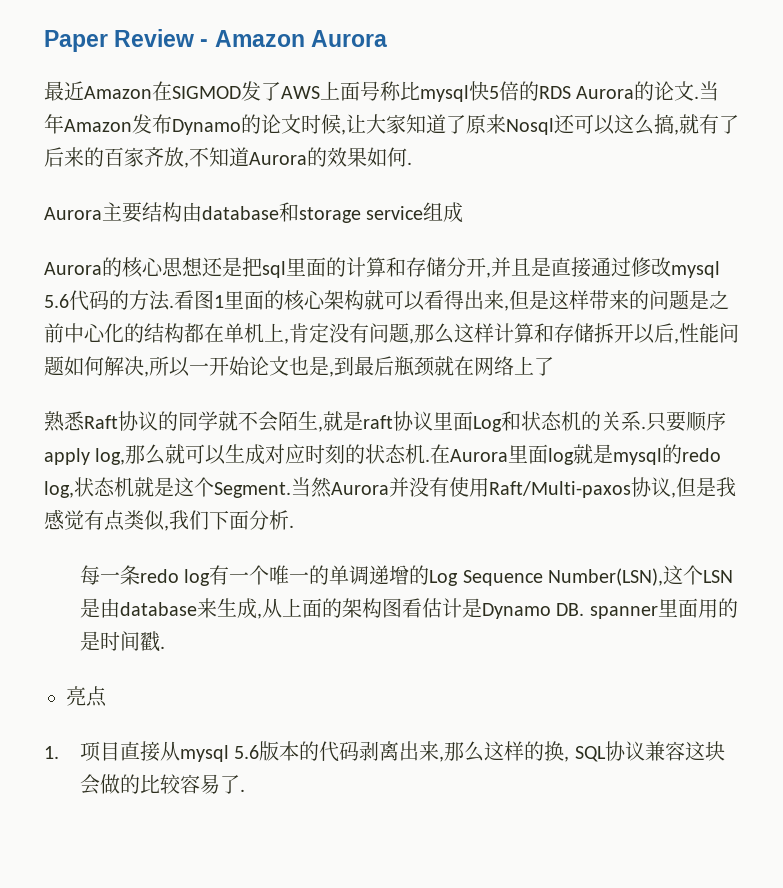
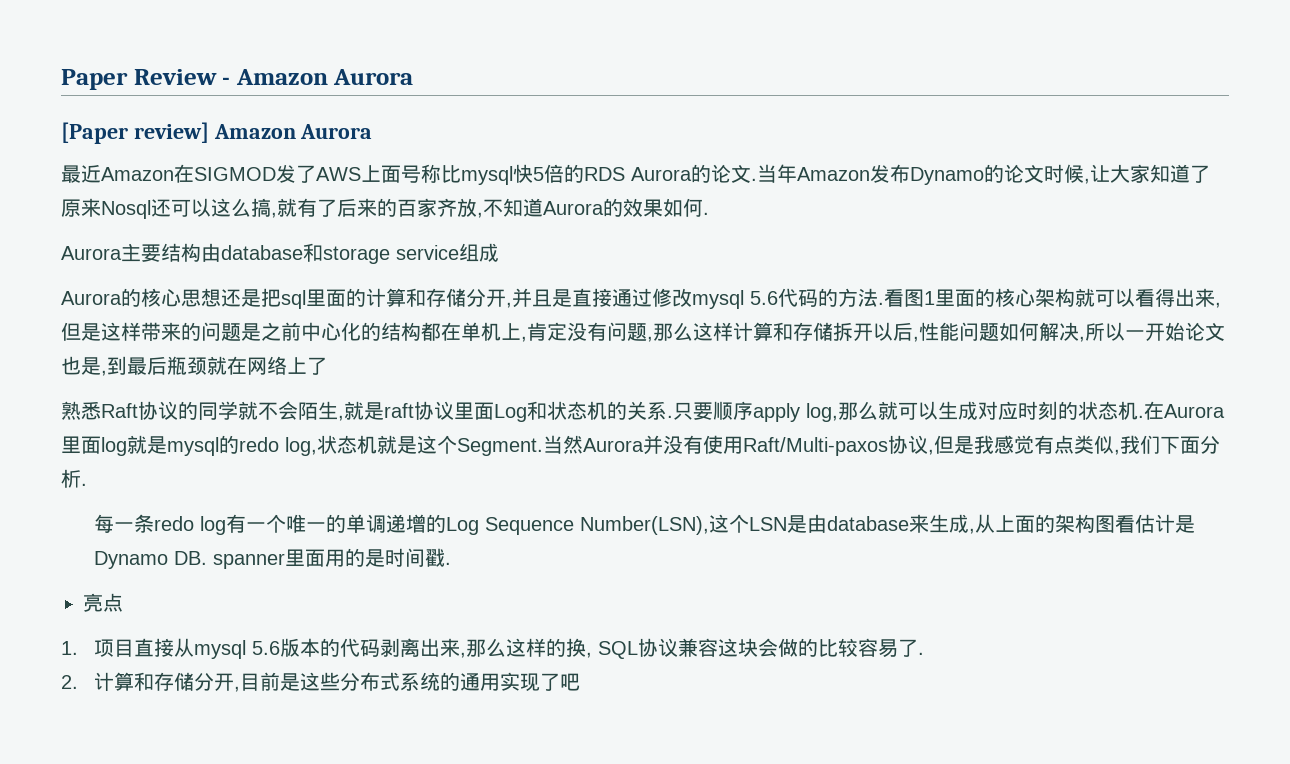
+ [Paper review] Amazon Aurora
+ 2.计算和存储分开,目前是这些分布式系统的通用实现了吧

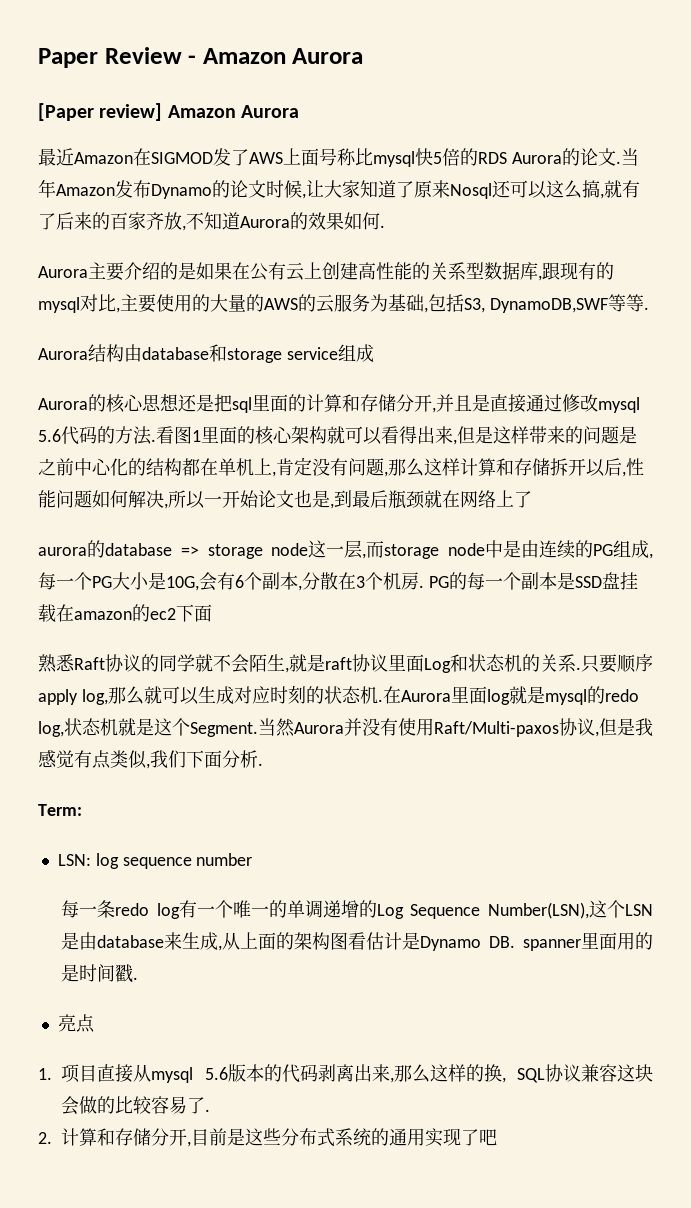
- Aurora主要结构由database和storage service组成
+ Aurora主要介绍的是如果在公有云上创建高性能的关系型数据库,跟现有的mysql对比,主要使用的大量的AWS的云服务为基础,包括S3, DynamoDB,SWF等等.
+ Aurora结构由database和storage service组成
+ aurora的database => storage node这一层,而storage node中是由连续的PG组成,每一个PG大小是10G,会有6个副本,分散在3个机房. PG的每一个副本是SSD盘挂载在amazon的ec2下面
+ Term:
+ LSN: log sequence number

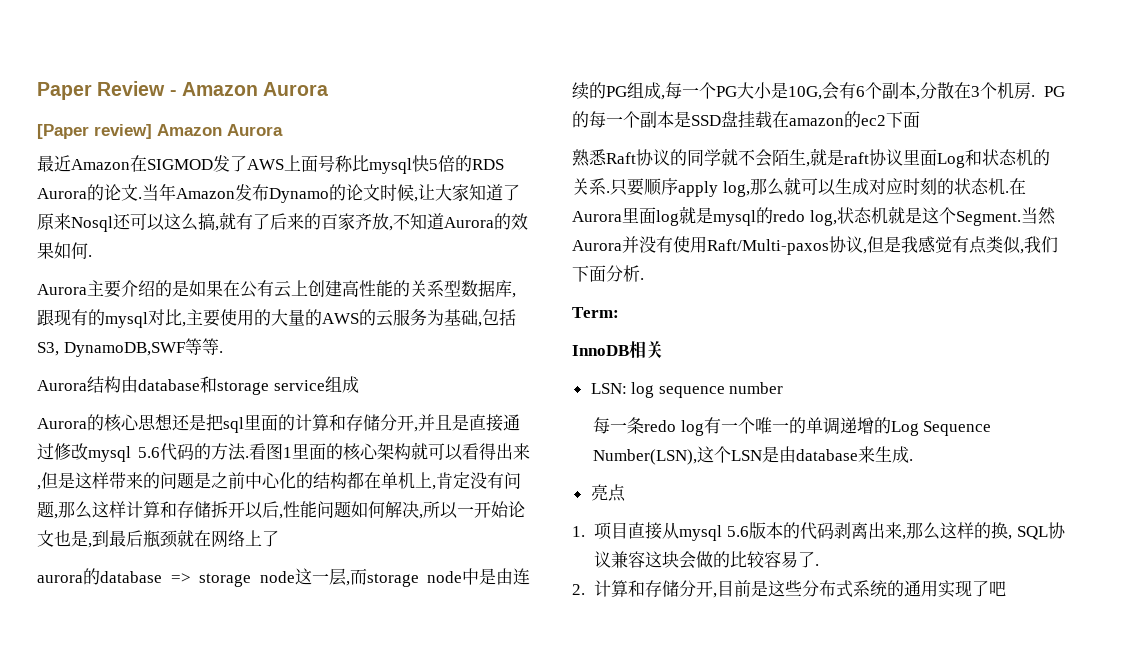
+ InnoDB相关
- 每一条redo log有一个唯一的单调递增的Log Sequence Number(LSN),这个LSN是由database来生成,从上面的架构图看估计是Dynamo DB. spanner里面用的是时间戳.
+ 每一条redo log有一个唯一的单调递增的Log Sequence Number(LSN),这个LSN是由database来生成.

